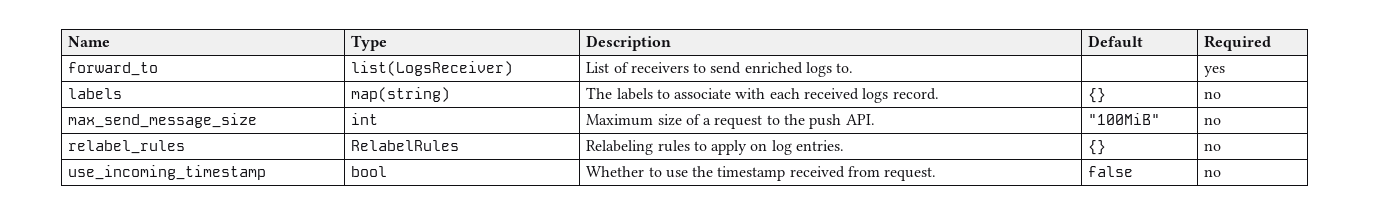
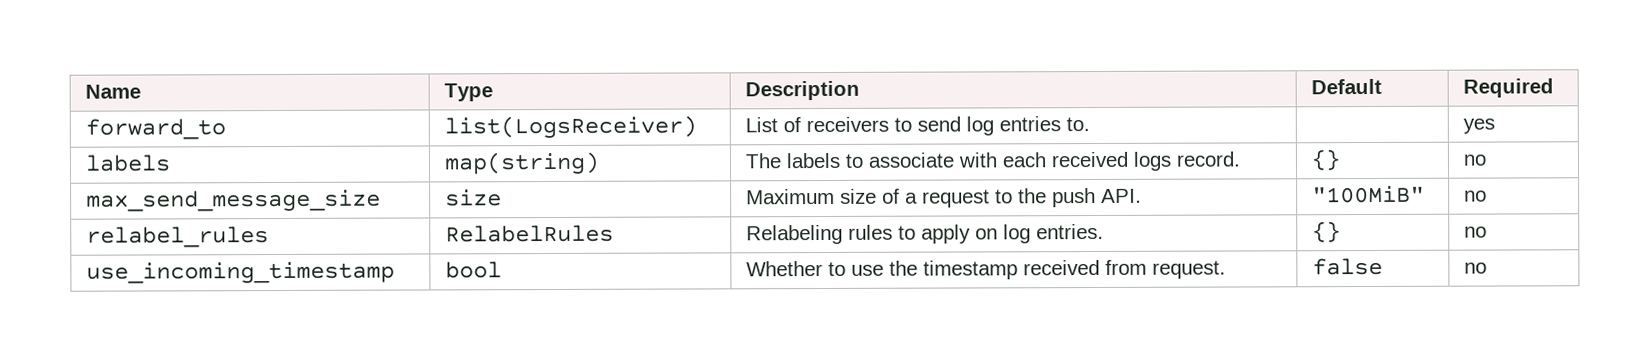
- forward_to | list(LogsReceiver) | List of receivers to send enriched logs to. | | yes
+ forward_to | list(LogsReceiver) | List of receivers to send log entries to. | | yes
- max_send_message_size | int | Maximum size of a request to the push API. | "100MiB" | no
+ max_send_message_size | size | Maximum size of a request to the push API. | "100MiB" | no

